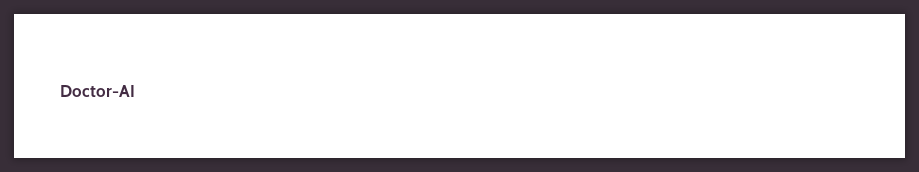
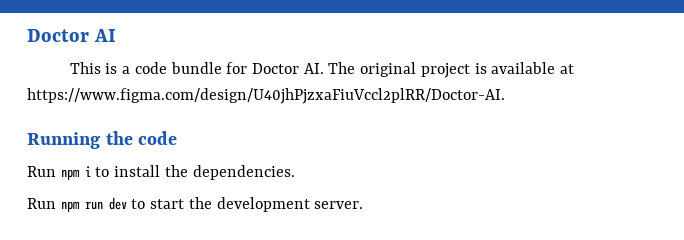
- Doctor-AI
+ Doctor AI
+ This is a code bundle for Doctor AI. The original project is available at https://www.figma.com/design/U40jhPjzxaFiuVccl2plRR/Doctor-AI.
+ Running the code
+ Run npm i to install the dependencies.
+ Run npm run dev to start the development server.

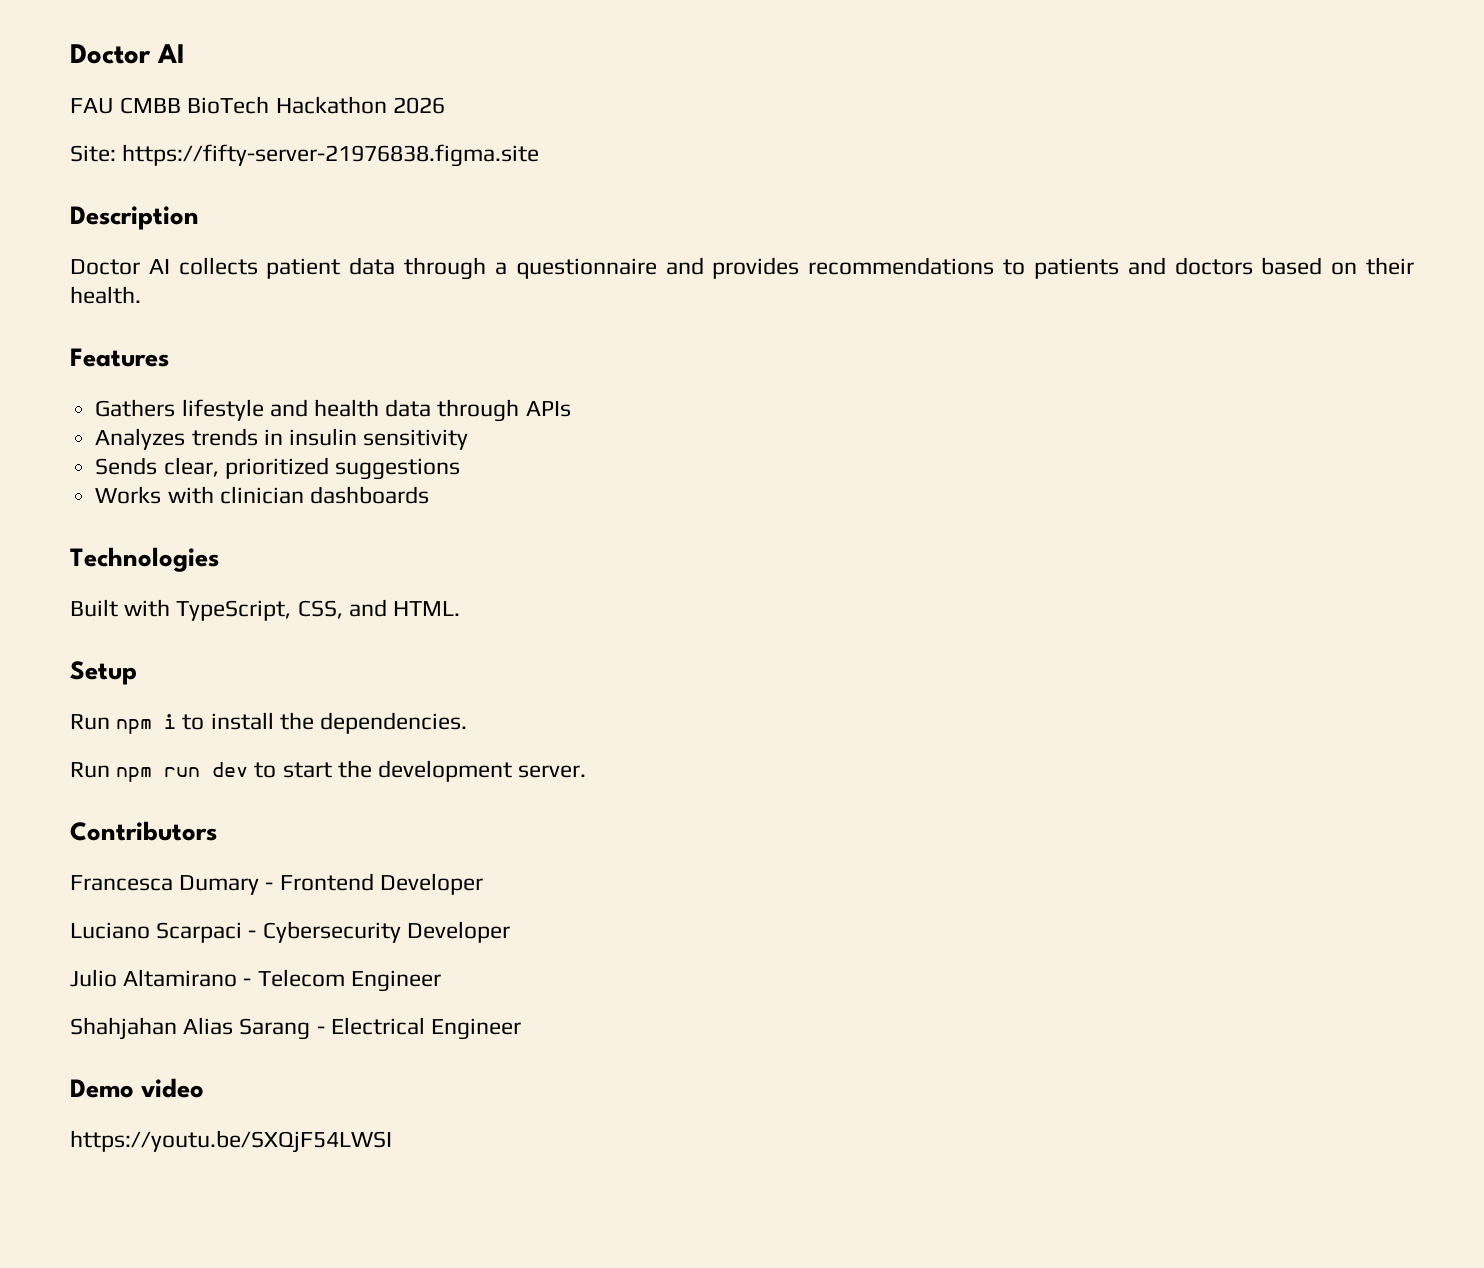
- This is a code bundle for Doctor AI. The original project is available at https://www.figma.com/design/U40jhPjzxaFiuVccl2plRR/Doctor-AI.
- Running the code
+ FAU CMBB BioTech Hackathon 2026
+ Site: https://fifty-server-21976838.figma.site
+ Description
+ Doctor AI collects patient data through a questionnaire and provides recommendations to patients and doctors based on their health.
+ Features
+ Gathers lifestyle and health data through APIs
+ Analyzes trends in insulin sensitivity
+ Sends clear, prioritized suggestions
+ Works with clinician dashboards
+ Technologies
+ Built with TypeScript, CSS, and HTML.
+ Setup
+ Contributors
+ Francesca Dumary - Frontend Developer
+ Luciano Scarpaci - Cybersecurity Developer
+ Julio Altamirano - Telecom Engineer
+ Shahjahan Alias Sarang - Electrical Engineer
+ Demo video
+ https://youtu.be/SXQjF54LWSI

